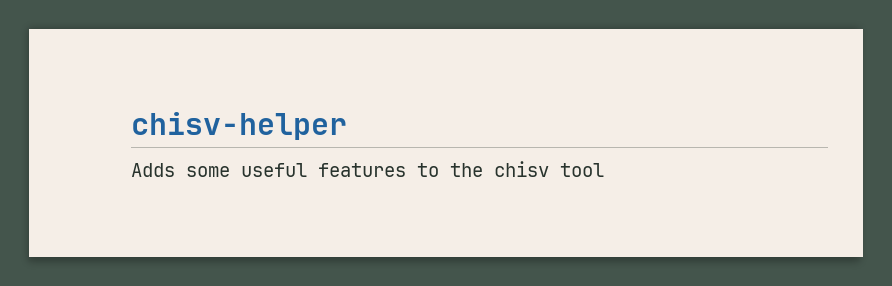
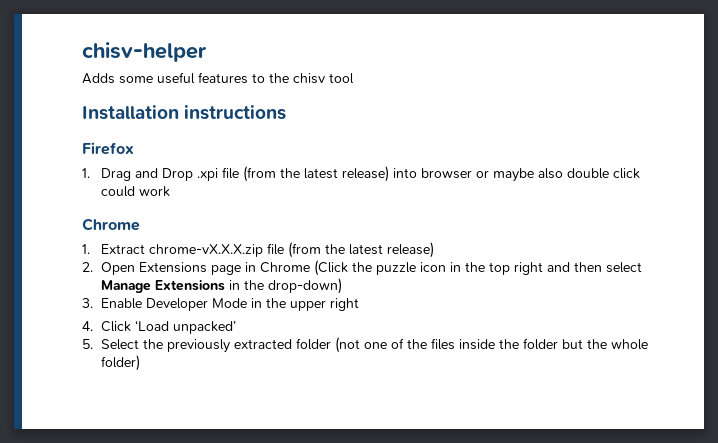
+ Installation instructions
+ Firefox
+ 1. Drag and Drop .xpi file (from the latest release) into browser or maybe also double click could work
+ Chrome
+ 1. Extract chrome-vX.X.X.zip file (from the latest release)
+ 2. Open Extensions page in Chrome (Click the puzzle icon in the top right and then select Manage Extensions in the drop-down)
+ 3. Enable Developer Mode in the upper right
+ 4. Click ‘Load unpacked’
+ 5. Select the previously extracted folder (not one of the files inside the folder but the whole folder)

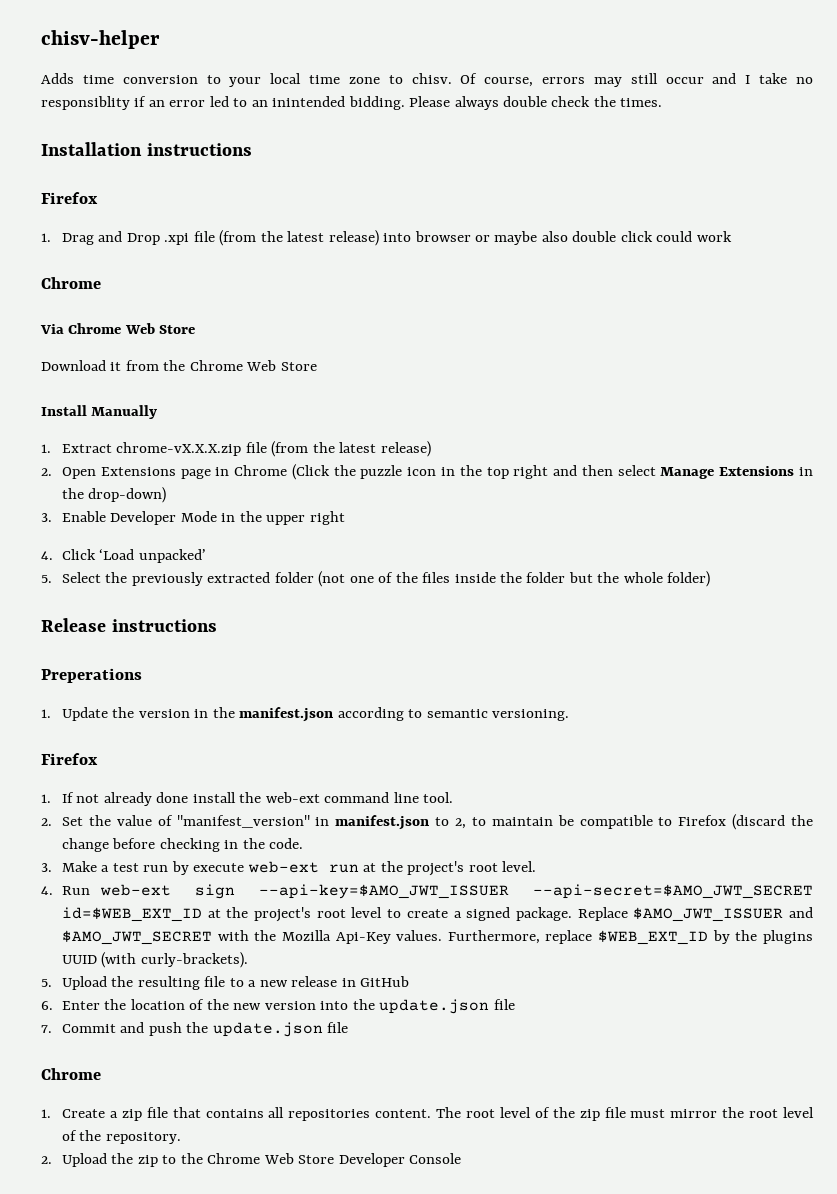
- Adds some useful features to the chisv tool
+ Adds time conversion to your local time zone to chisv. Of course, errors may still occur and I take no responsiblity if an error led to an inintended bidding. Please always double check the times.
+ Via Chrome Web Store
+ Download it from the Chrome Web Store
+ Install Manually
+ Release instructions
+ Preperations
+ 1. Update the version in the manifest.json according to semantic versioning.
+ Firefox
+ 1. If not already done install the web-ext command line tool.
+ 2. Set the value of "manifest_version" in manifest.json to 2, to maintain be compatible to Firefox (discard the change before checking in the code.
+ 3. Make a test run by execute web-ext run at the project's root level.
+ 4. Run web-ext sign --api-key=$AMO_JWT_ISSUER --api-secret=$AMO_JWT_SECRET id=$WEB_EXT_ID at the project's root level to create a signed package. Replace $AMO_JWT_ISSUER and $AMO_JWT_SECRET with the Mozilla Api-Key values. Furthermore, replace $WEB_EXT_ID by the plugins UUID (with curly-brackets).
+ 5. Upload the resulting file to a new release in GitHub
+ 6. Enter the location of the new version into the update.json file
+ 7. Commit and push the update.json file
+ Chrome
+ 1. Create a zip file that contains all repositories content. The root level of the zip file must mirror the root level of the repository.
+ 2. Upload the zip to the Chrome Web Store Developer Console

